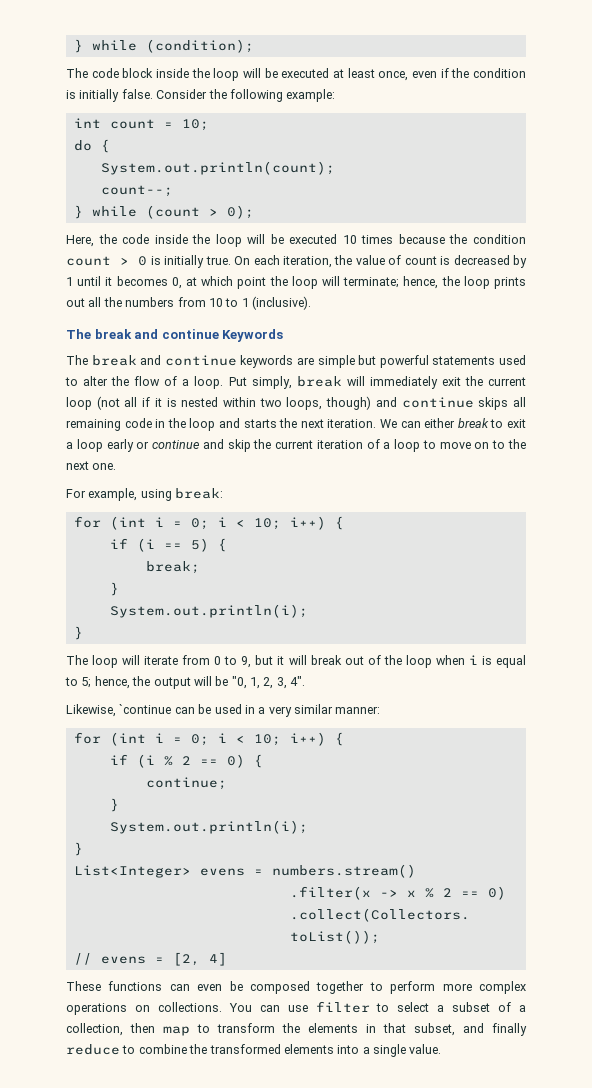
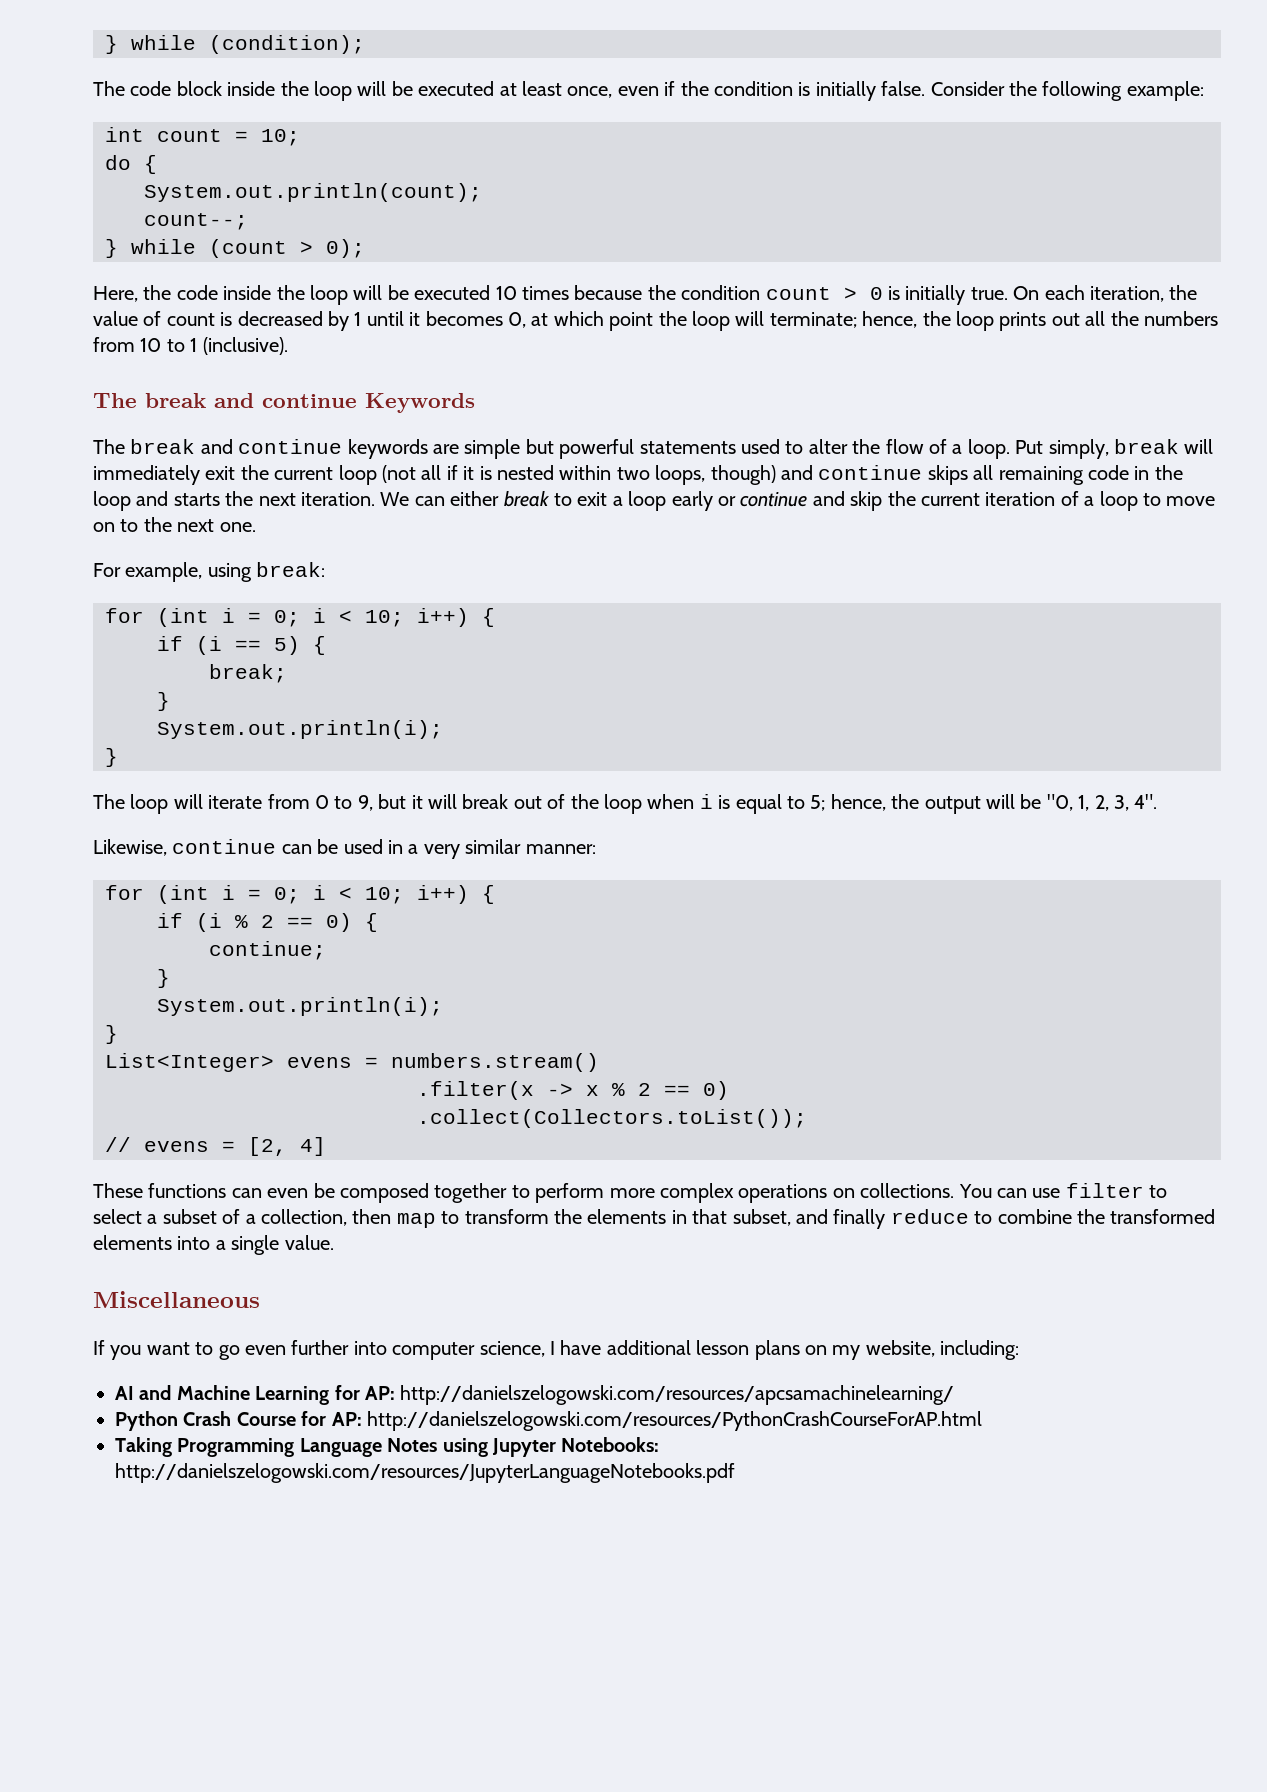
- Likewise, `continue can be used in a very similar manner:
+ Likewise, continue can be used in a very similar manner:
+ Miscellaneous
+ If you want to go even further into computer science, I have additional lesson plans on my website, including:
+ AI and Machine Learning for AP: http://danielszelogowski.com/resources/apcsamachinelearning/
+ Python Crash Course for AP: http://danielszelogowski.com/resources/PythonCrashCourseForAP.html
+ Taking Programming Language Notes using Jupyter Notebooks: http://danielszelogowski.com/resources/JupyterLanguageNotebooks.pdf

